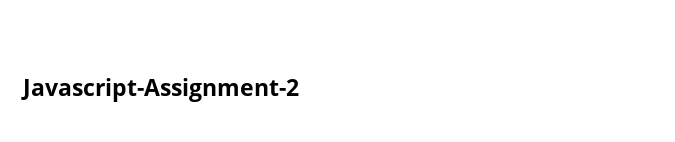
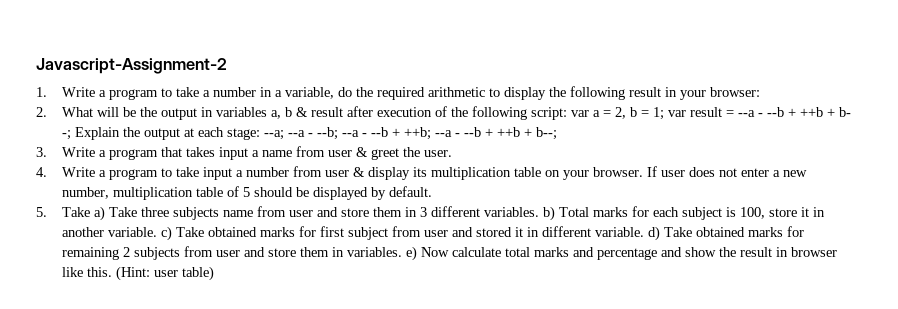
+ 1. Write a program to take a number in a variable, do the required arithmetic to display the following result in your browser:
+ 2. What will be the output in variables a, b & result after execution of the following script: var a = 2, b = 1; var result = --a - --b + ++b + b- -; Explain the output at each stage: --a; --a - --b; --a - --b + ++b; --a - --b + ++b + b--;
+ 3. Write a program that takes input a name from user & greet the user.
+ 4. Write a program to take input a number from user & display its multiplication table on your browser. If user does not enter a new number, multiplication table of 5 should be displayed by default.
+ 5. Take a) Take three subjects name from user and store them in 3 different variables. b) Total marks for each subject is 100, store it in another variable. c) Take obtained marks for first subject from user and stored it in different variable. d) Take obtained marks for remaining 2 subjects from user and store them in variables. e) Now calculate total marks and percentage and show the result in browser like this. (Hint: user table)

